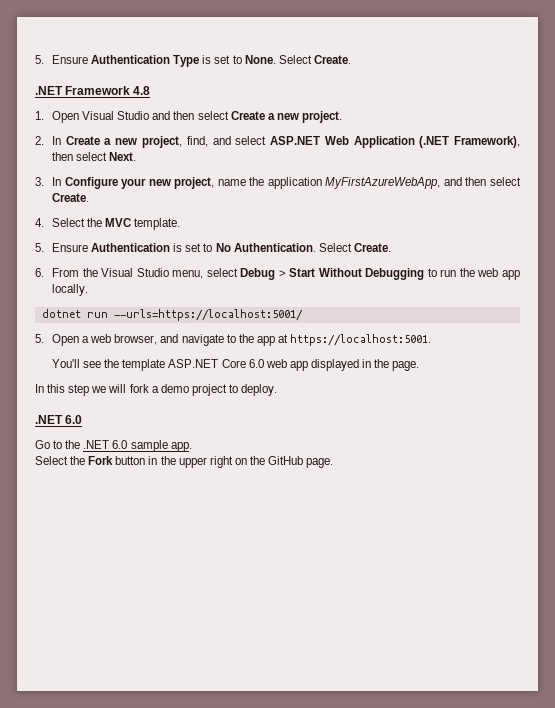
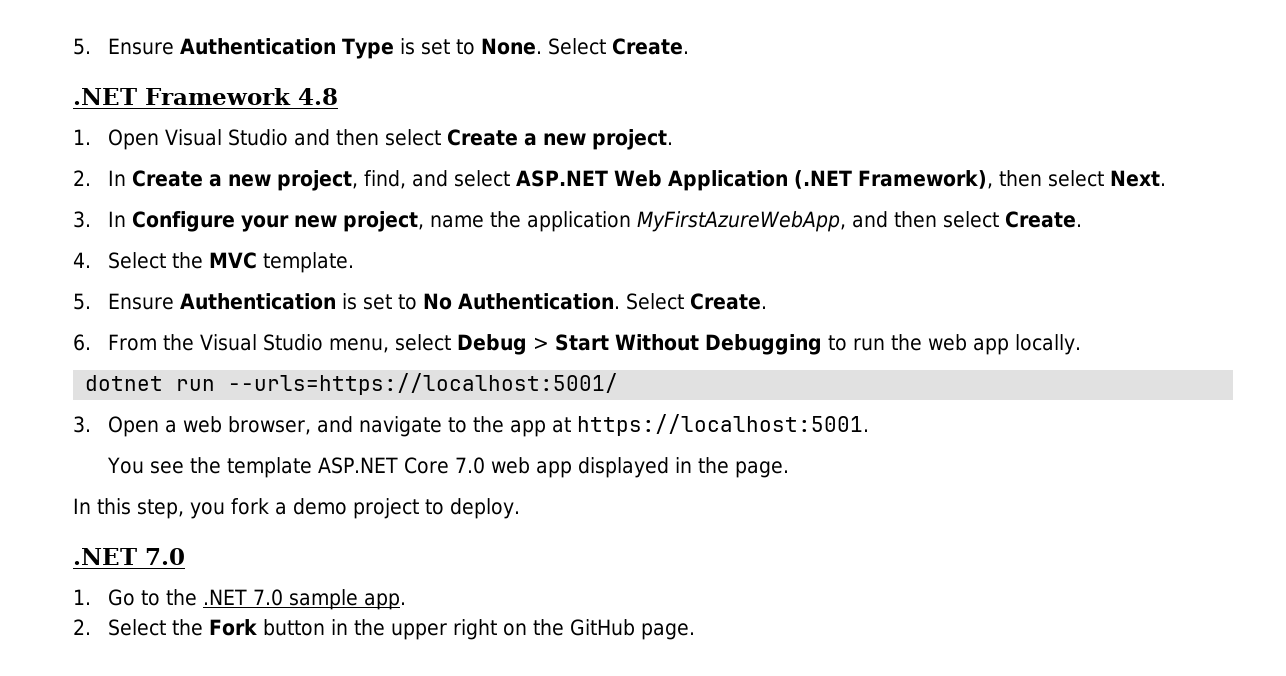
- 5. Open a web browser, and navigate to the app at https://localhost:5001.
+ 3. Open a web browser, and navigate to the app at https://localhost:5001.
- You'll see the template ASP.NET Core 6.0 web app displayed in the page.
+ You see the template ASP.NET Core 7.0 web app displayed in the page.
- In this step we will fork a demo project to deploy.
- .NET 6.0
- Go to the .NET 6.0 sample app.
+ In this step, you fork a demo project to deploy.
+ .NET 7.0
+ 1. Go to the .NET 7.0 sample app.
- Select the Fork button in the upper right on the GitHub page.
+ 2. Select the Fork button in the upper right on the GitHub page.

